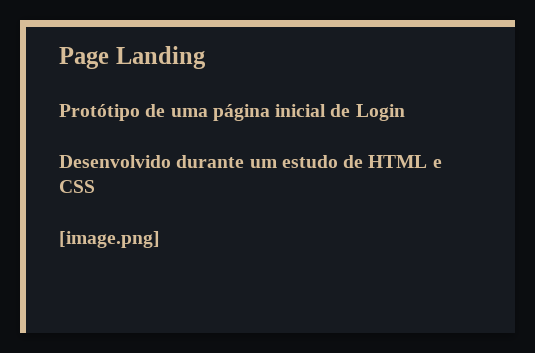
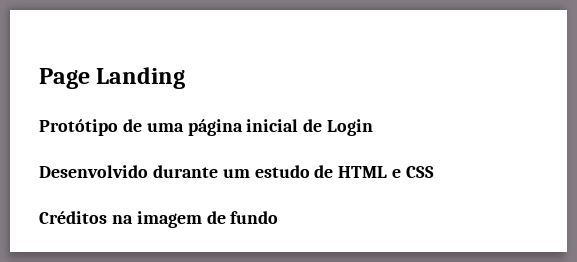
- [image.png]
+ Créditos na imagem de fundo

